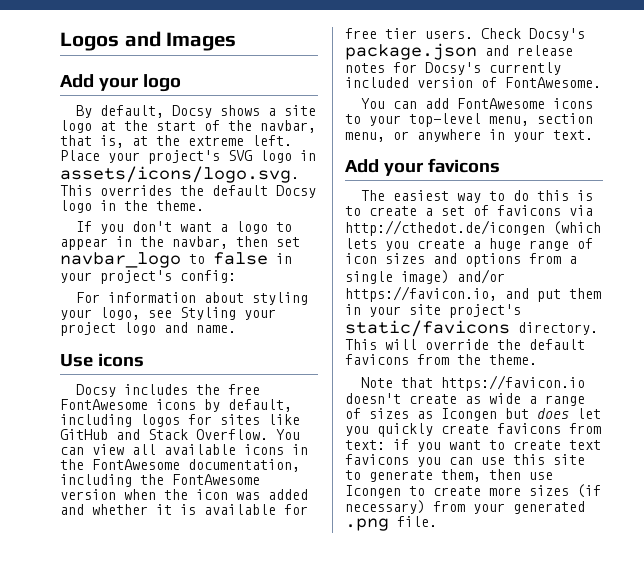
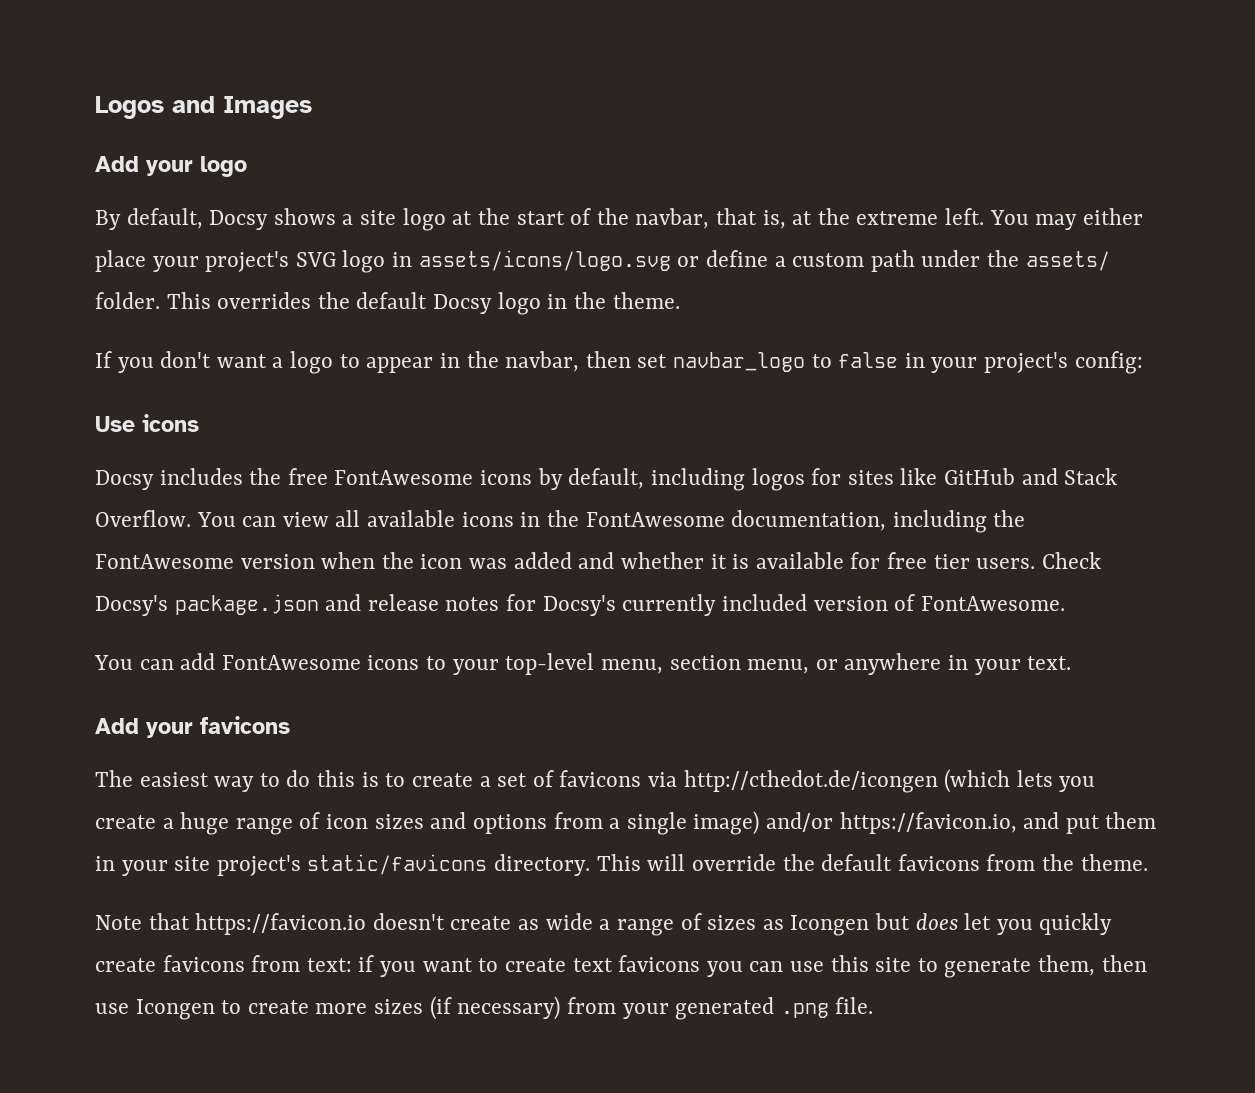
- Place your project's SVG logo in assets/icons/logo.svg. This overrides the default Docsy logo in the theme.
+ You may either place your project's SVG logo in assets/icons/logo.svg or define a custom path under the assets/ folder. This overrides the default Docsy logo in the theme.
- For information about styling your logo, see Styling your project logo and name.

